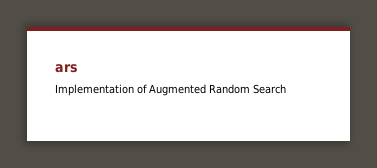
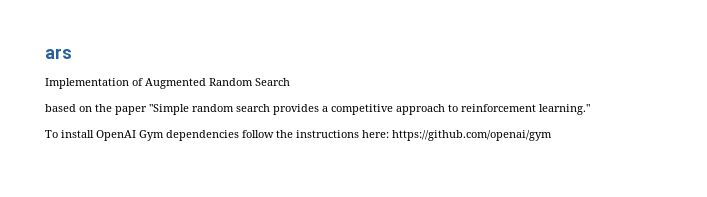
+ based on the paper "Simple random search provides a competitive approach to reinforcement learning."
+ To install OpenAI Gym dependencies follow the instructions here: https://github.com/openai/gym

